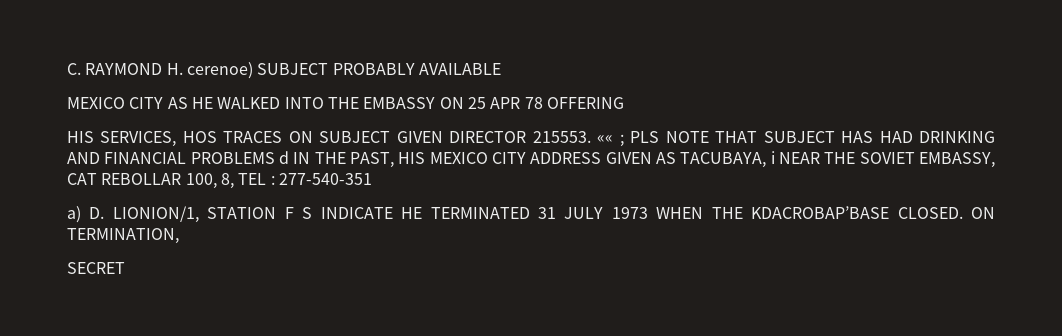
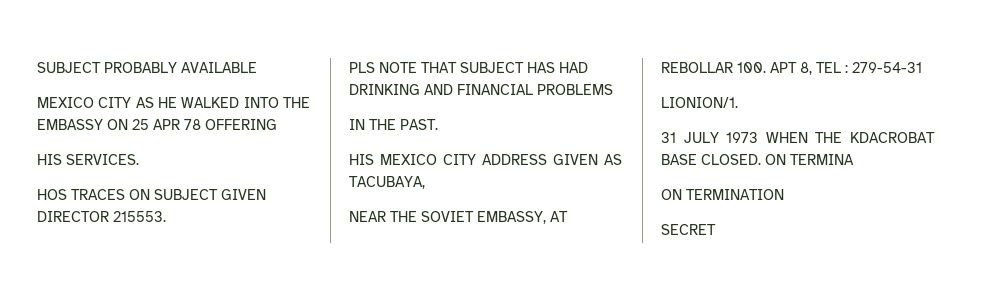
- C. RAYMOND H. cerenoe) SUBJECT PROBABLY AVAILABLE
+ SUBJECT PROBABLY AVAILABLE
- HIS SERVICES, HOS TRACES ON SUBJECT GIVEN DIRECTOR 215553. «« ; PLS NOTE THAT SUBJECT HAS HAD DRINKING AND FINANCIAL PROBLEMS d IN THE PAST, HIS MEXICO CITY ADDRESS GIVEN AS TACUBAYA, i NEAR THE SOVIET EMBASSY, CAT REBOLLAR 100, 8, TEL : 277-540-351
- a) D. LIONION/1, STATION F S INDICATE HE TERMINATED 31 JULY 1973 WHEN THE KDACROBAP’BASE CLOSED. ON TERMINATION,
+ HIS SERVICES.
+ HOS TRACES ON SUBJECT GIVEN DIRECTOR 215553.
+ PLS NOTE THAT SUBJECT HAS HAD DRINKING AND FINANCIAL PROBLEMS
+ IN THE PAST.
+ HIS MEXICO CITY ADDRESS GIVEN AS TACUBAYA,
+ NEAR THE SOVIET EMBASSY, AT REBOLLAR 100. APT 8, TEL : 279-54-31
+ LIONION/1.
+ 31 JULY 1973 WHEN THE KDACROBAT BASE CLOSED. ON TERMINA
+ ON TERMINATION

